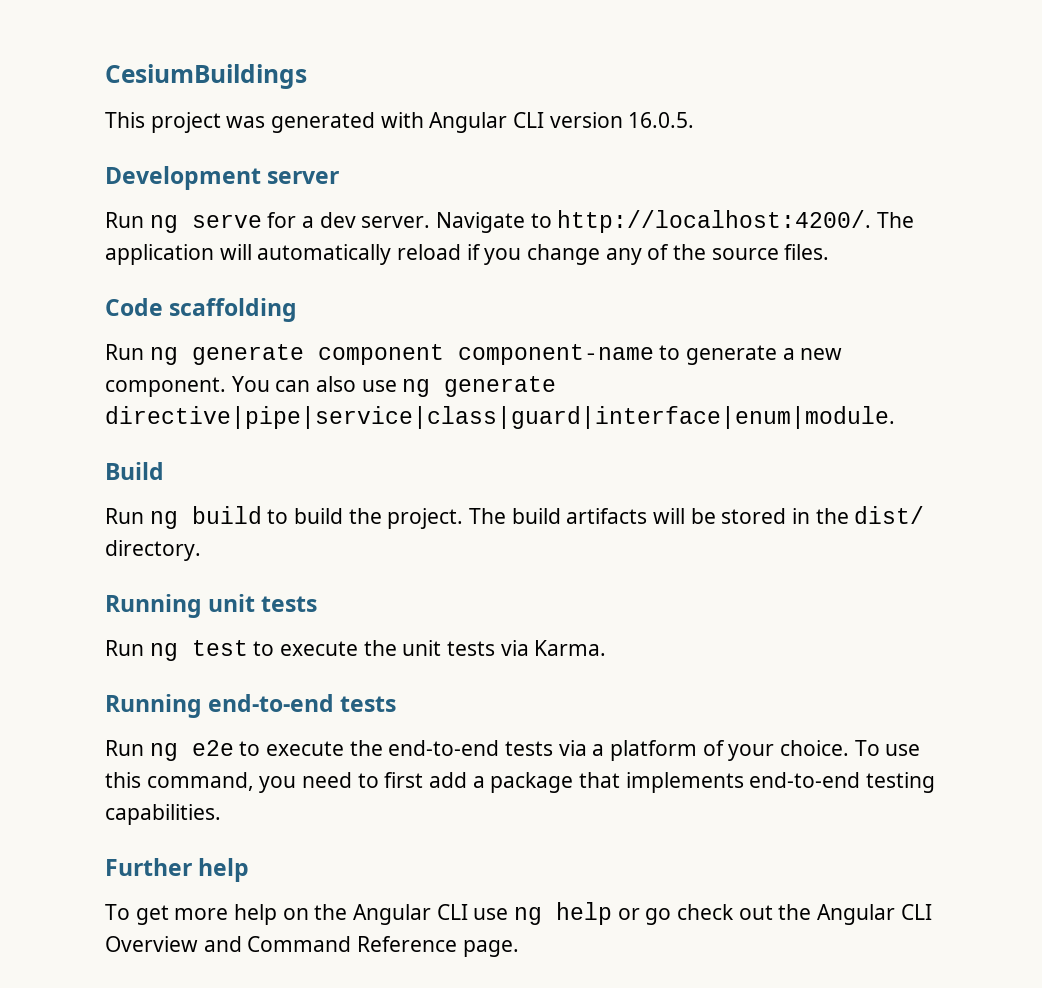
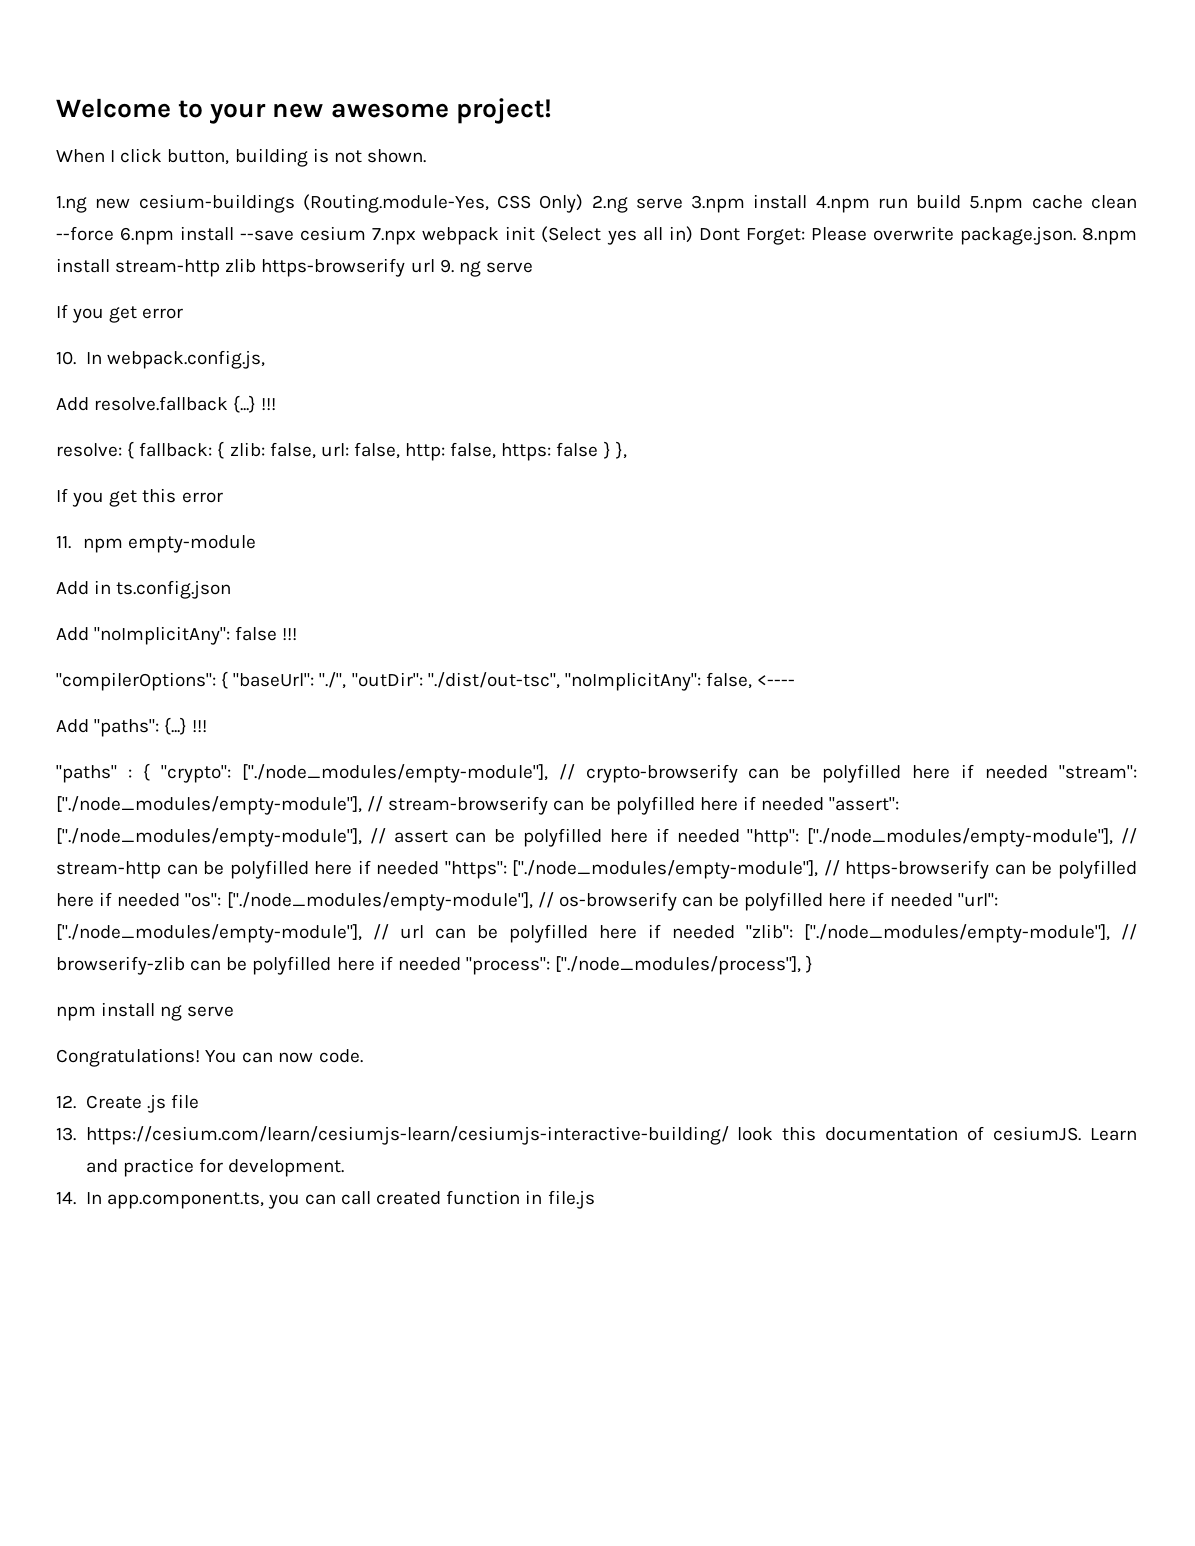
- CesiumBuildings
- This project was generated with Angular CLI version 16.0.5.
- Development server
- Run ng serve for a dev server. Navigate to http://localhost:4200/. The application will automatically reload if you change any of the source files.
- Code scaffolding
- Run ng generate component component-name to generate a new component. You can also use ng generate directive|pipe|service|class|guard|interface|enum|module.
- Build
- Run ng build to build the project. The build artifacts will be stored in the dist/ directory.
- Running unit tests
- Run ng test to execute the unit tests via Karma.
- Running end-to-end tests
- Run ng e2e to execute the end-to-end tests via a platform of your choice. To use this command, you need to first add a package that implements end-to-end testing capabilities.
- Further help
- To get more help on the Angular CLI use ng help or go check out the Angular CLI Overview and Command Reference page.
+ Welcome to your new awesome project!
+ When I click button, building is not shown.
+ 1.ng new cesium-buildings (Routing.module-Yes, CSS Only) 2.ng serve 3.npm install 4.npm run build 5.npm cache clean --force 6.npm install --save cesium 7.npx webpack init (Select yes all in) Dont Forget: Please overwrite package.json. 8.npm install stream-http zlib https-browserify url 9. ng serve
+ If you get error
+ 10. In webpack.config.js,
+ Add resolve.fallback {...} !!!
+ resolve: { fallback: { zlib: false, url: false, http: false, https: false } },
+ If you get this error
+ 11. npm empty-module
+ Add in ts.config.json
+ Add "noImplicitAny": false !!!
+ "compilerOptions": { "baseUrl": "./", "outDir": "./dist/out-tsc", "noImplicitAny": false, <----
+ Add "paths": {...} !!!
+ "paths" : { "crypto": ["./node_modules/empty-module"], // crypto-browserify can be polyfilled here if needed "stream": ["./node_modules/empty-module"], // stream-browserify can be polyfilled here if needed "assert": ["./node_modules/empty-module"], // assert can be polyfilled here if needed "http": ["./node_modules/empty-module"], // stream-http can be polyfilled here if needed "https": ["./node_modules/empty-module"], // https-browserify can be polyfilled here if needed "os": ["./node_modules/empty-module"], // os-browserify can be polyfilled here if needed "url": ["./node_modules/empty-module"], // url can be polyfilled here if needed "zlib": ["./node_modules/empty-module"], // browserify-zlib can be polyfilled here if needed "process": ["./node_modules/process"], }
+ npm install ng serve
+ Congratulations! You can now code.
+ 12. Create .js file
+ 13. https://cesium.com/learn/cesiumjs-learn/cesiumjs-interactive-building/ look this documentation of cesiumJS. Learn and practice for development.
+ 14. In app.component.ts, you can call created function in file.js

